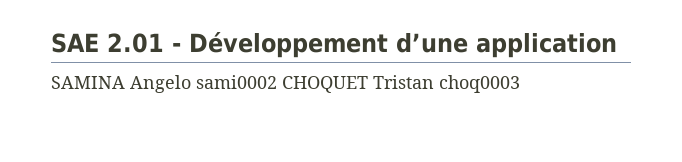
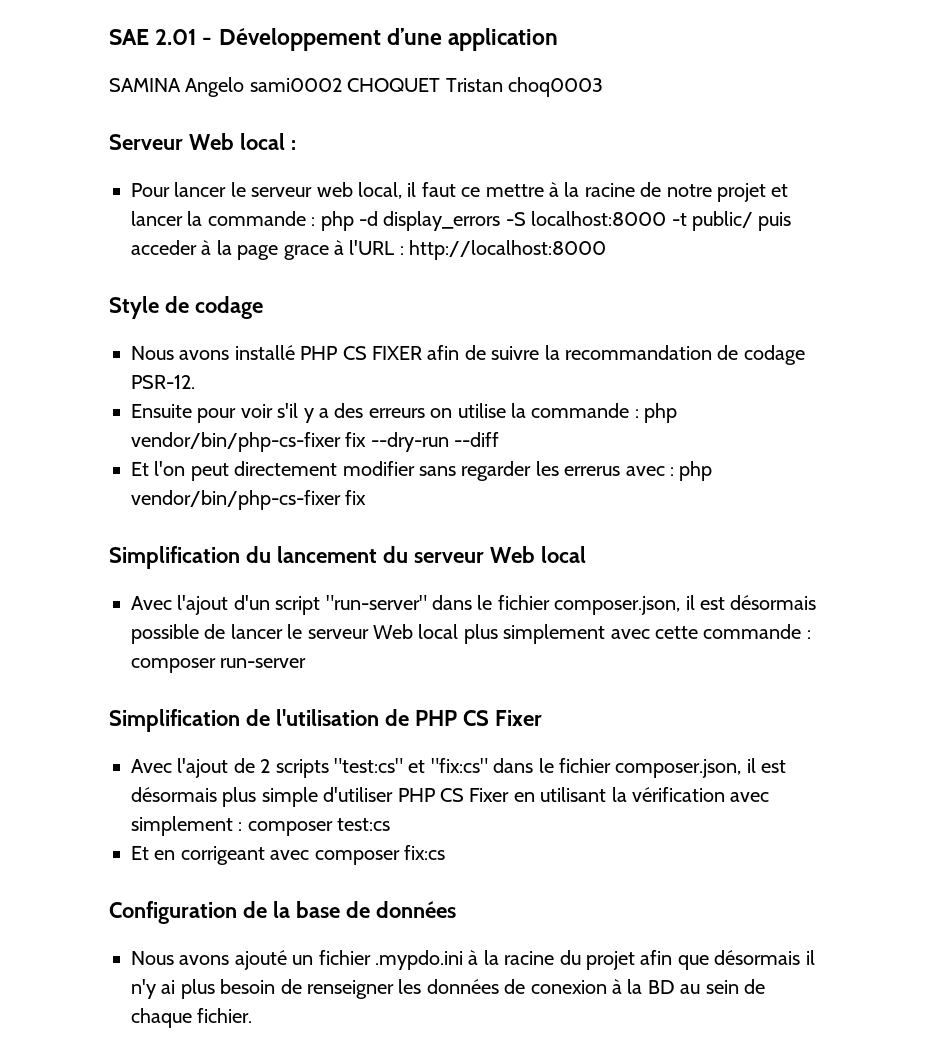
+ Serveur Web local :
+ Pour lancer le serveur web local, il faut ce mettre à la racine de notre projet et lancer la commande : php -d display_errors -S localhost:8000 -t public/ puis acceder à la page grace à l'URL : http://localhost:8000
+ Style de codage
+ Nous avons installé PHP CS FIXER afin de suivre la recommandation de codage PSR-12.
+ Ensuite pour voir s'il y a des erreurs on utilise la commande : php vendor/bin/php-cs-fixer fix --dry-run --diff
+ Et l'on peut directement modifier sans regarder les errerus avec : php vendor/bin/php-cs-fixer fix
+ Simplification du lancement du serveur Web local
+ Avec l'ajout d'un script "run-server" dans le fichier composer.json, il est désormais possible de lancer le serveur Web local plus simplement avec cette commande : composer run-server
+ Simplification de l'utilisation de PHP CS Fixer
+ Avec l'ajout de 2 scripts "test:cs" et "fix:cs" dans le fichier composer.json, il est désormais plus simple d'utiliser PHP CS Fixer en utilisant la vérification avec simplement : composer test:cs
+ Et en corrigeant avec composer fix:cs
+ Configuration de la base de données
+ Nous avons ajouté un fichier .mypdo.ini à la racine du projet afin que désormais il n'y ai plus besoin de renseigner les données de conexion à la BD au sein de chaque fichier.

